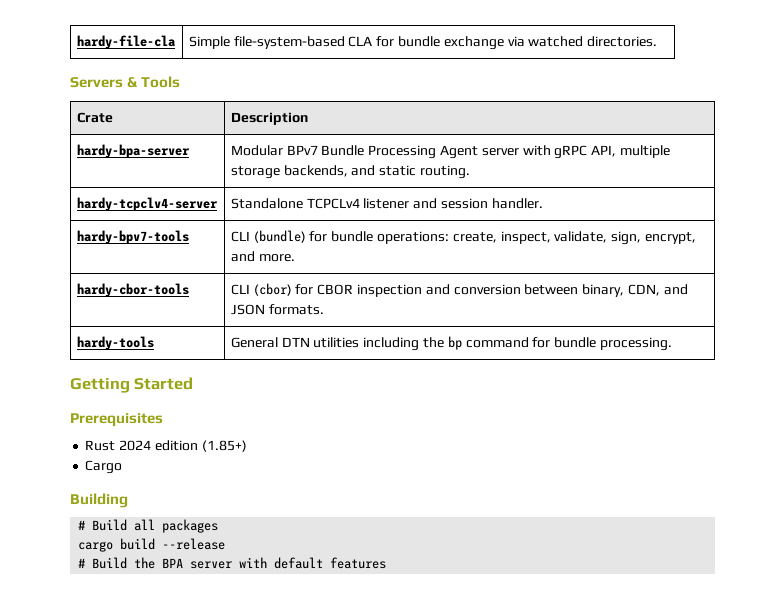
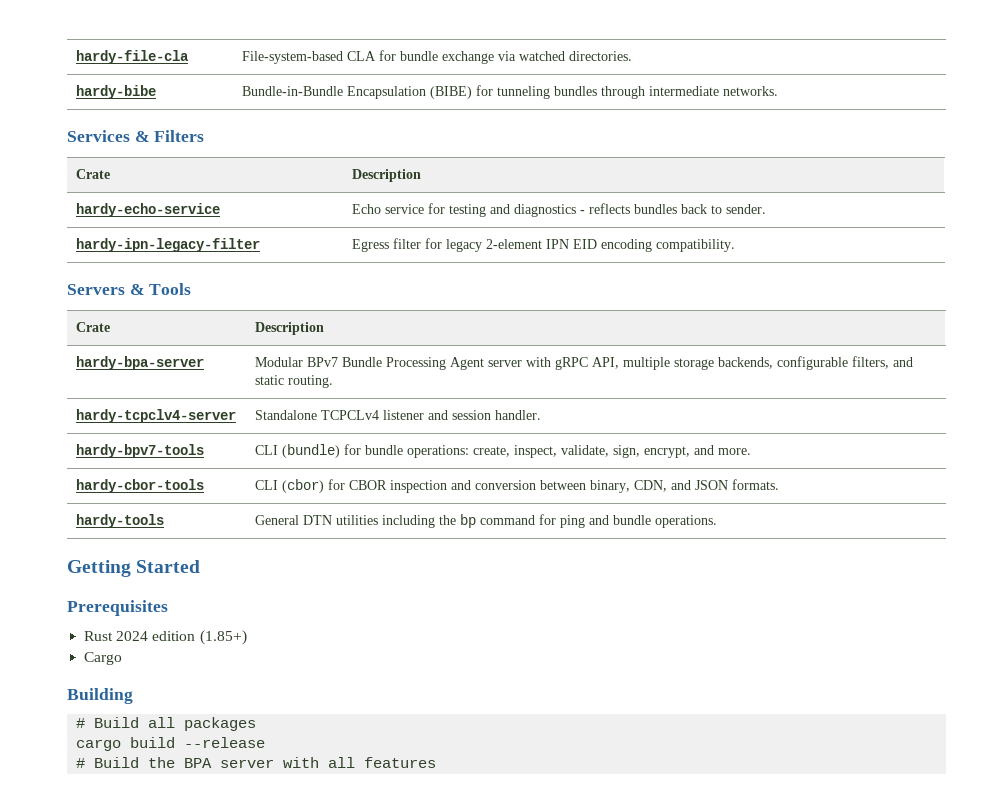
- hardy-file-cla | Simple file-system-based CLA for bundle exchange via watched directories.
+ hardy-file-cla | File-system-based CLA for bundle exchange via watched directories.
+ hardy-bibe | Bundle-in-Bundle Encapsulation (BIBE) for tunneling bundles through intermediate networks.
+ Services & Filters
+ Crate | Description
+ hardy-echo-service | Echo service for testing and diagnostics - reflects bundles back to sender.
+ hardy-ipn-legacy-filter | Egress filter for legacy 2-element IPN EID encoding compatibility.
- hardy-bpa-server | Modular BPv7 Bundle Processing Agent server with gRPC API, multiple storage backends, and static routing.
+ hardy-bpa-server | Modular BPv7 Bundle Processing Agent server with gRPC API, multiple storage backends, configurable filters, and static routing.
- hardy-tools | General DTN utilities including the bp command for bundle processing.
+ hardy-tools | General DTN utilities including the bp command for ping and bundle operations.
- # Build the BPA server with default features
+ # Build the BPA server with all features

